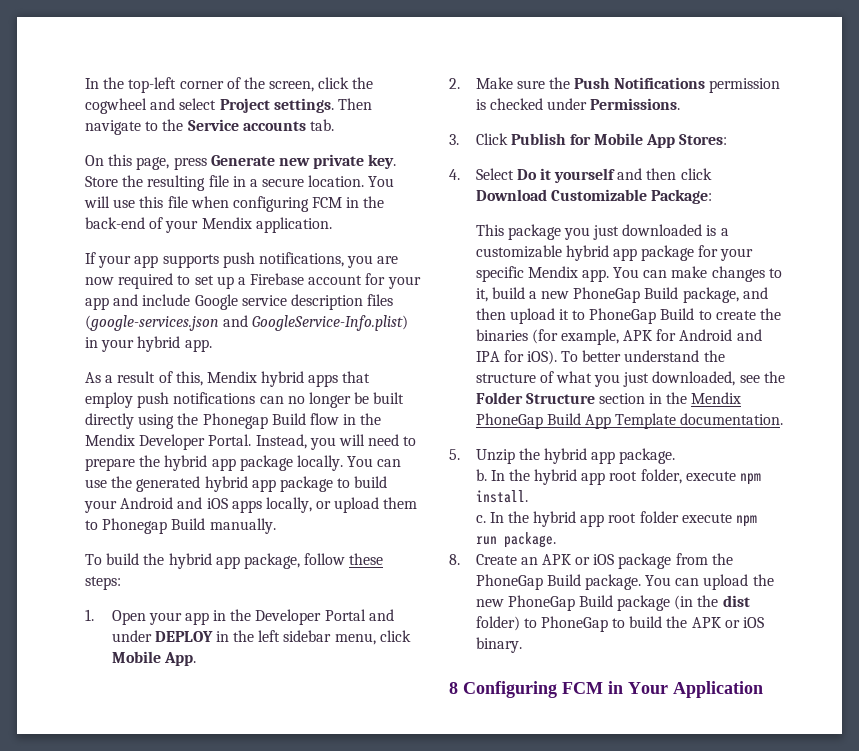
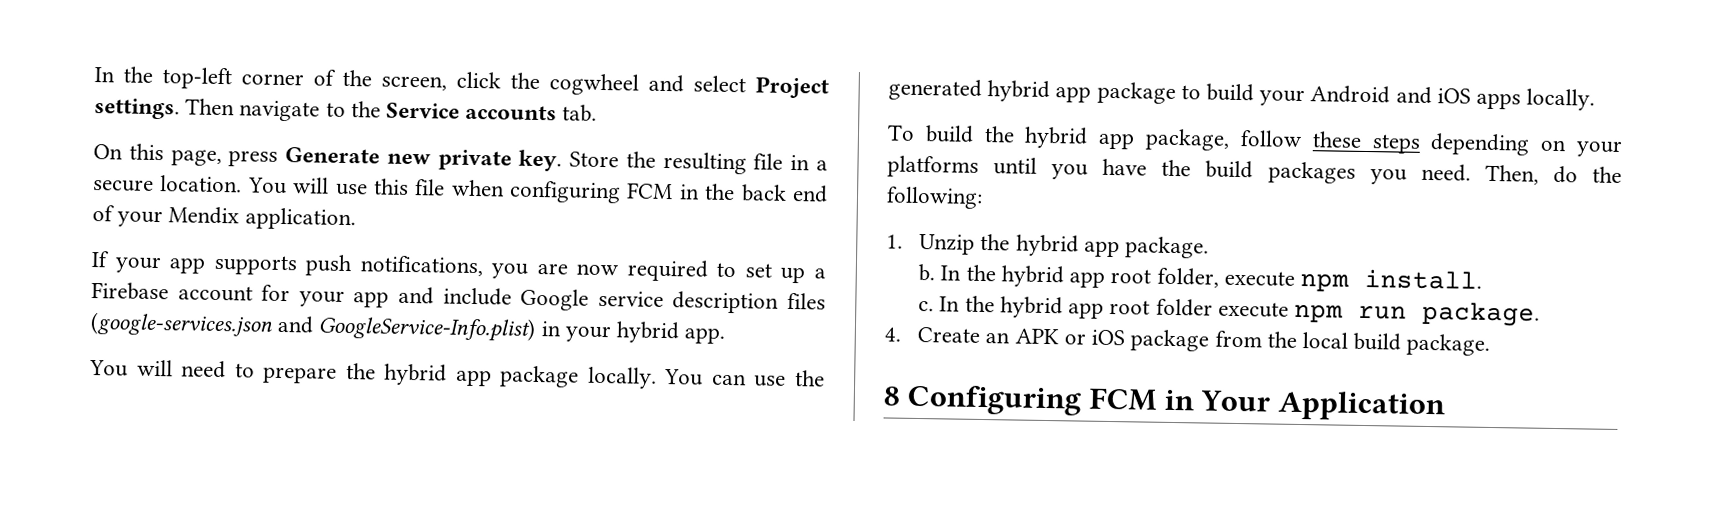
- You will use this file when configuring FCM in the back-end of your Mendix application.
+ You will use this file when configuring FCM in the back end of your Mendix application.
- As a result of this, Mendix hybrid apps that employ push notifications can no longer be built directly using the Phonegap Build flow in the Mendix Developer Portal. Instead, you will need to prepare the hybrid app package locally.
+ You will need to prepare the hybrid app package locally.
- You can use the generated hybrid app package to build your Android and iOS apps locally, or upload them to Phonegap Build manually.
+ You can use the generated hybrid app package to build your Android and iOS apps locally.
- To build the hybrid app package, follow these steps:
- 1. Open your app in the Developer Portal and under DEPLOY in the left sidebar menu, click Mobile App.
- 2. Make sure the Push Notifications permission is checked under Permissions.
- 3. Click Publish for Mobile App Stores:
- 4. Select Do it yourself and then click Download Customizable Package:
- This package you just downloaded is a customizable hybrid app package for your specific Mendix app. You can make changes to it, build a new PhoneGap Build package, and then upload it to PhoneGap Build to create the binaries (for example, APK for Android and IPA for iOS). To better understand the structure of what you just downloaded, see the Folder Structure section in the Mendix PhoneGap Build App Template documentation.
- 5. Unzip the hybrid app package.
+ To build the hybrid app package, follow these steps depending on your platforms until you have the build packages you need. Then, do the following:
+ 1. Unzip the hybrid app package.
- 8. Create an APK or iOS package from the PhoneGap Build package. You can upload the new PhoneGap Build package (in the dist folder) to PhoneGap to build the APK or iOS binary.
+ 4. Create an APK or iOS package from the local build package.

